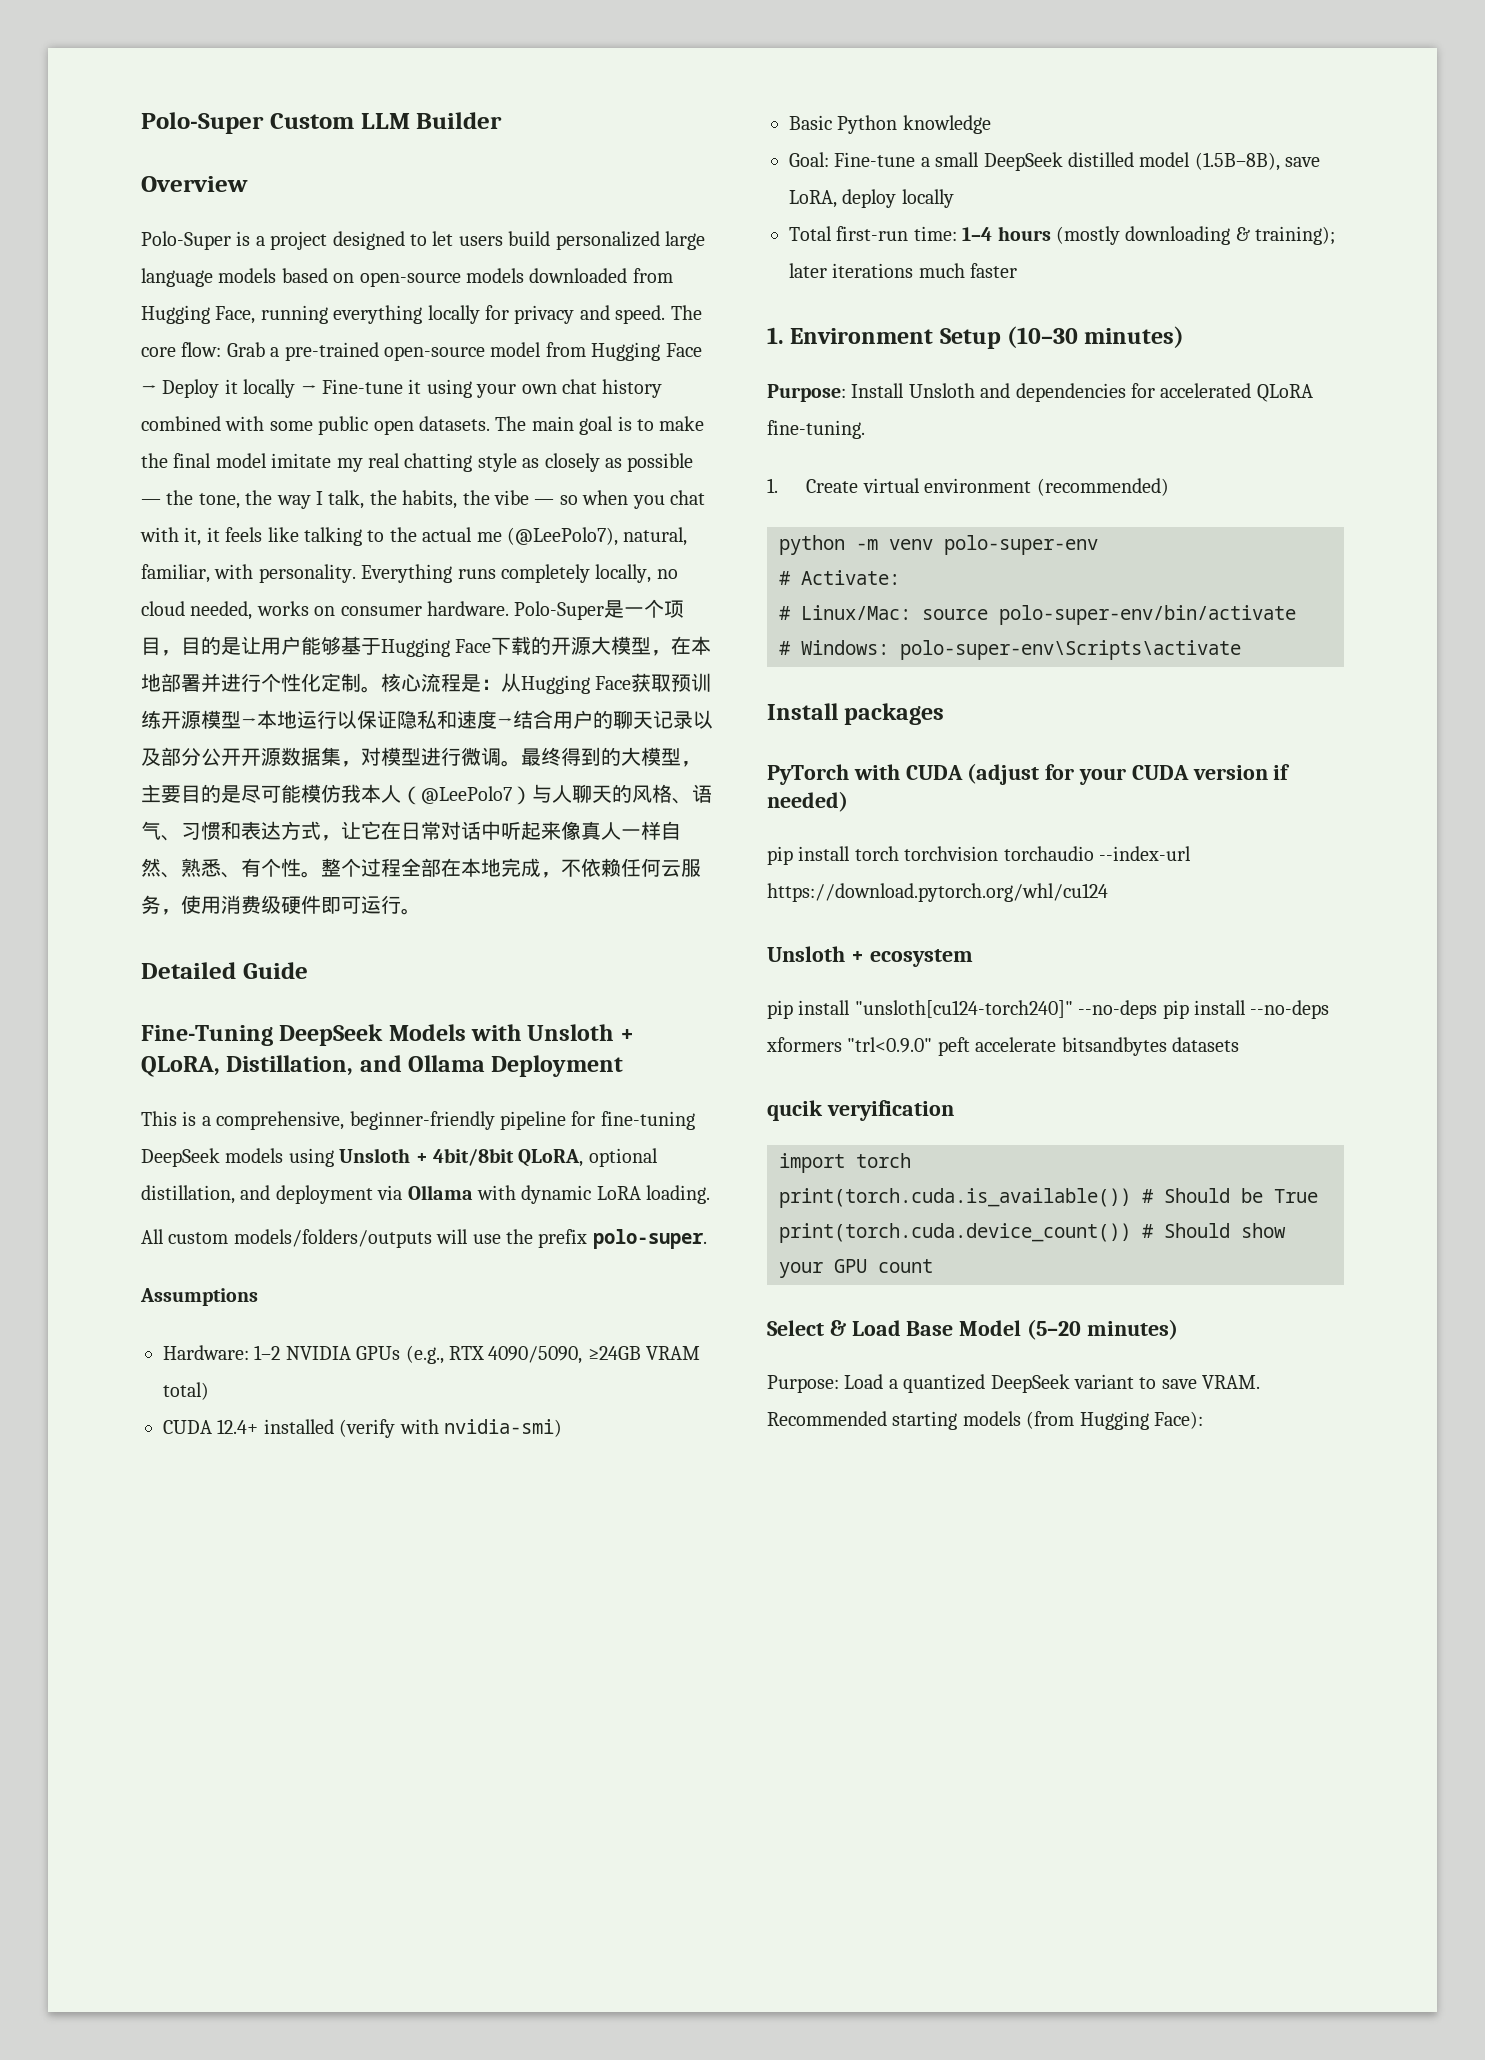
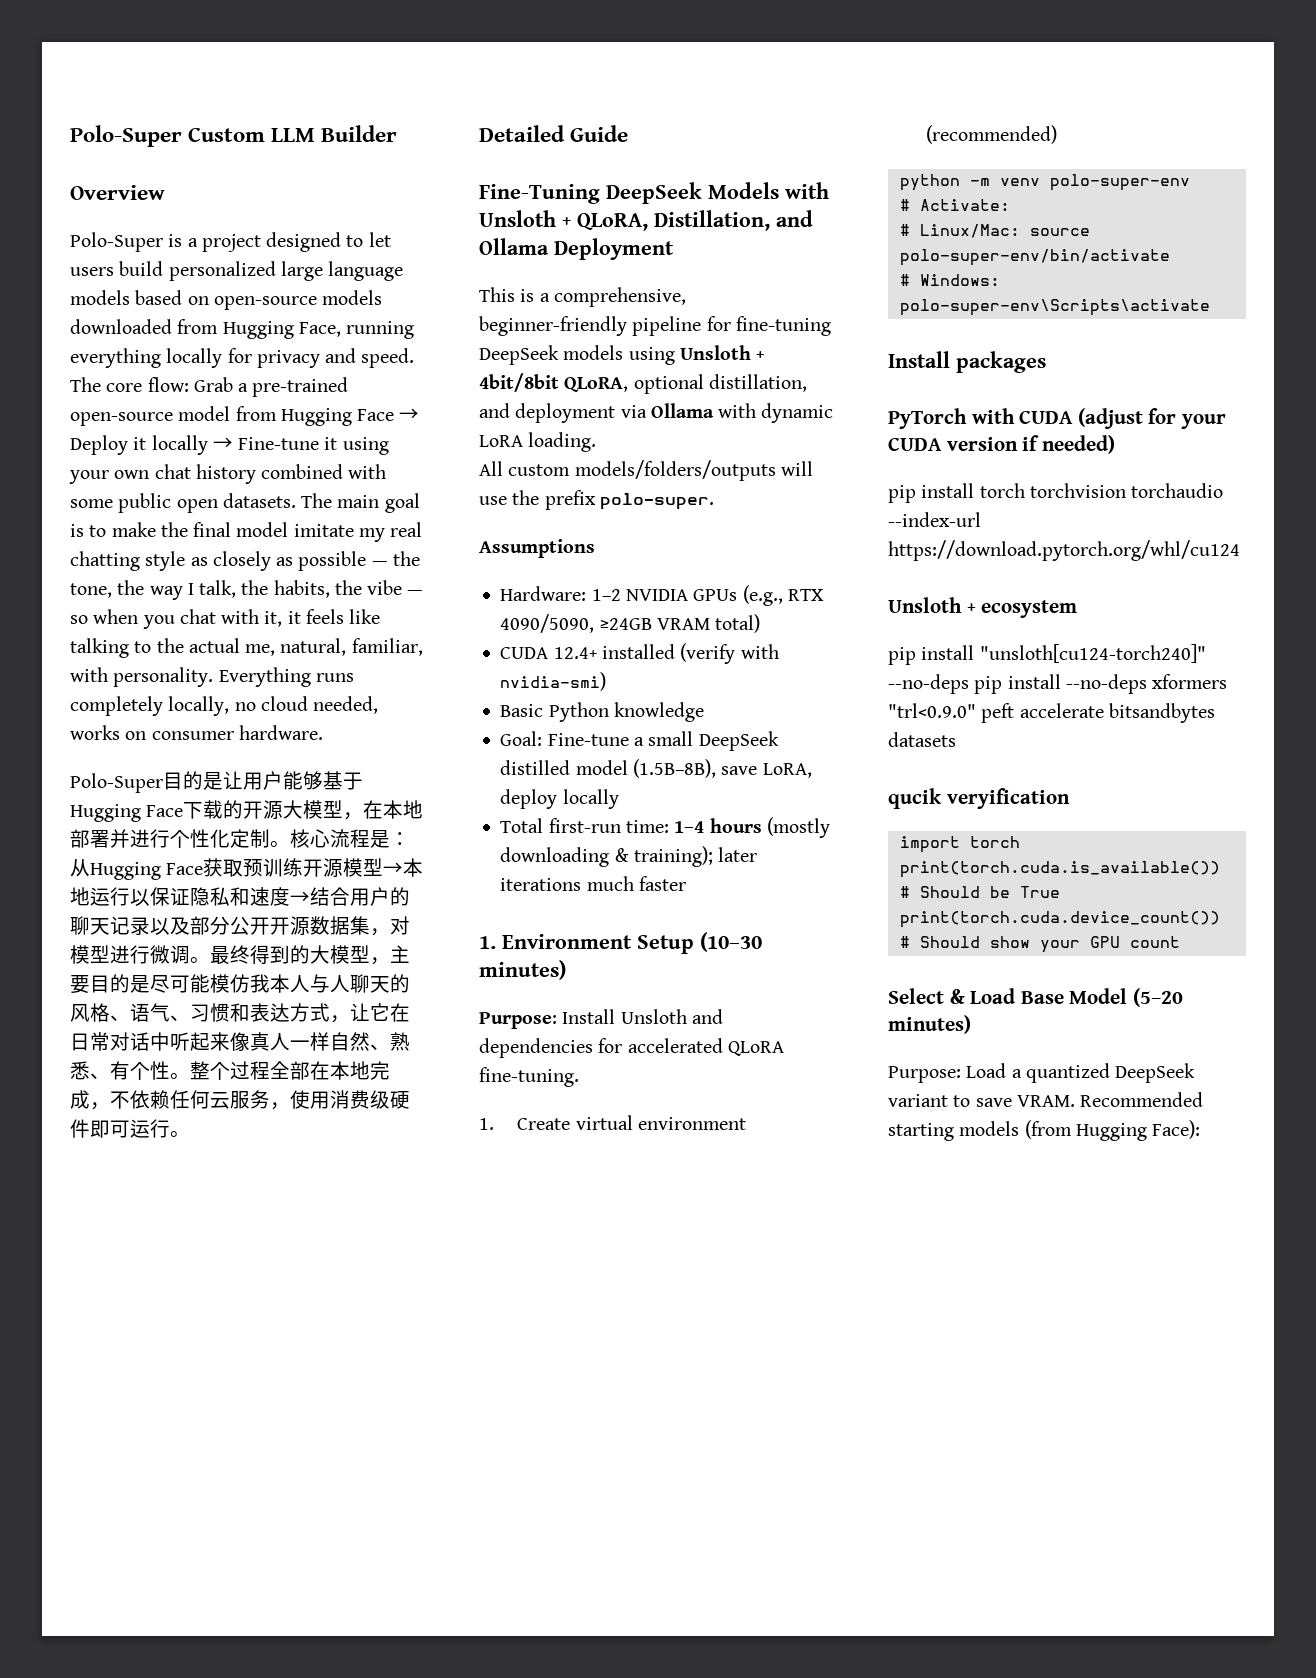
- The main goal is to make the final model imitate my real chatting style as closely as possible — the tone, the way I talk, the habits, the vibe — so when you chat with it, it feels like talking to the actual me (@LeePolo7), natural, familiar, with personality.
+ The main goal is to make the final model imitate my real chatting style as closely as possible — the tone, the way I talk, the habits, the vibe — so when you chat with it, it feels like talking to the actual me, natural, familiar, with personality.
- Everything runs completely locally, no cloud needed, works on consumer hardware. Polo-Super是一个项目，目的是让用户能够基于Hugging Face下载的开源大模型，在本地部署并进行个性化定制。
+ Everything runs completely locally, no cloud needed, works on consumer hardware.
+ Polo-Super目的是让用户能够基于Hugging Face下载的开源大模型，在本地部署并进行个性化定制。
- 最终得到的大模型，主要目的是尽可能模仿我本人（@LeePolo7）与人聊天的风格、语气、习惯和表达方式，让它在日常对话中听起来像真人一样自然、熟悉、有个性。
+ 最终得到的大模型，主要目的是尽可能模仿我本人与人聊天的风格、语气、习惯和表达方式，让它在日常对话中听起来像真人一样自然、熟悉、有个性。

